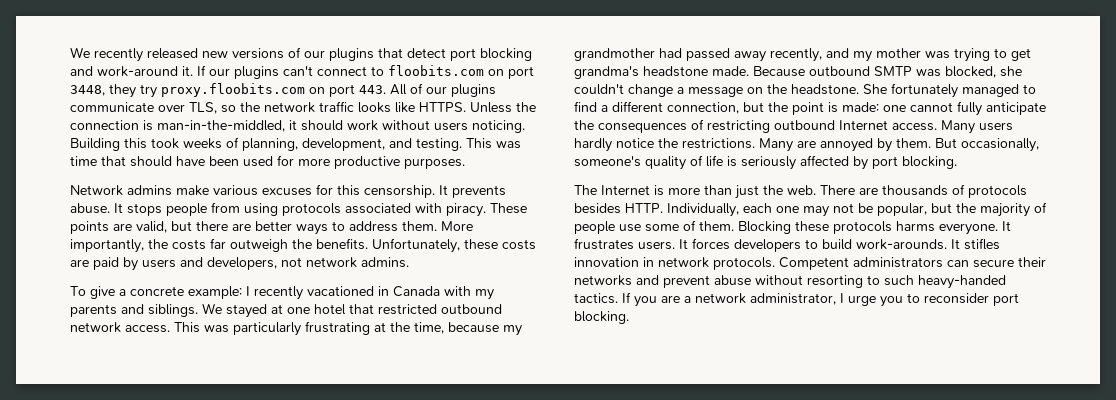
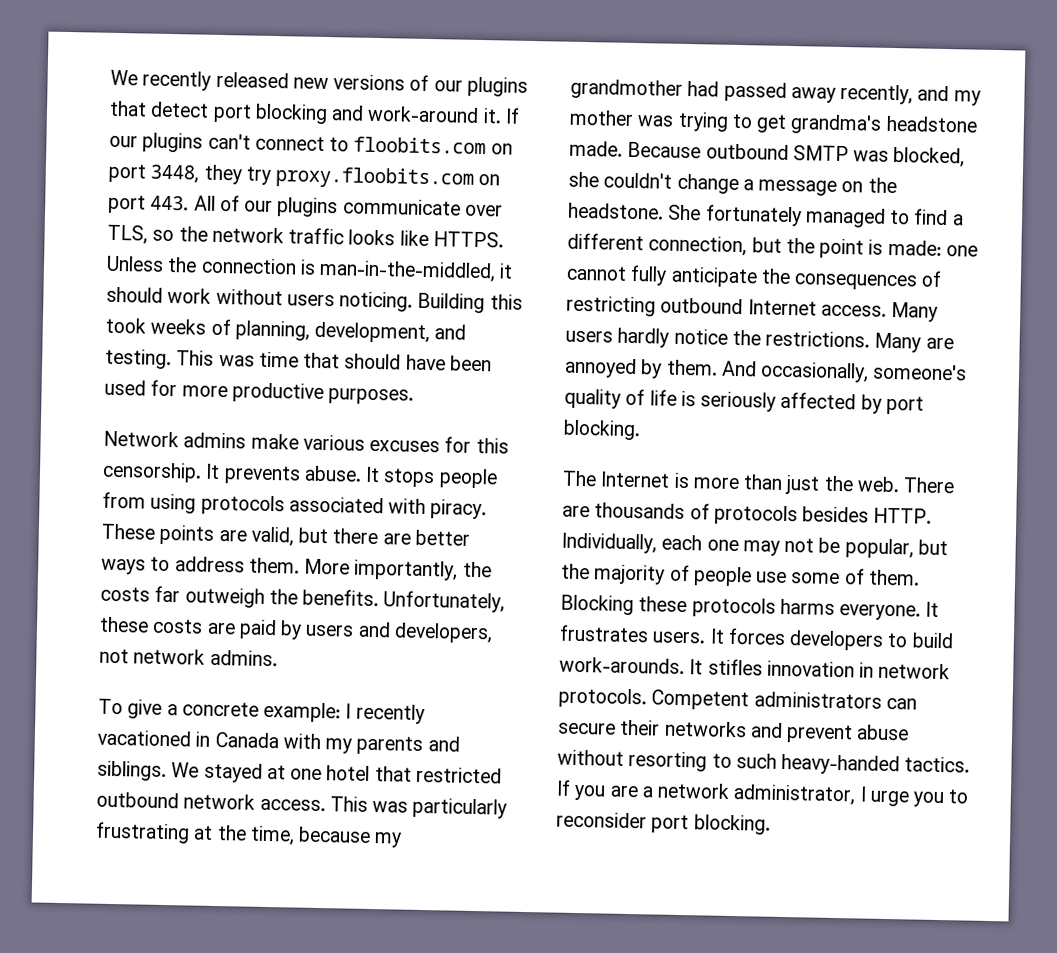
- But occasionally, someone's quality of life is seriously affected by port blocking.
+ And occasionally, someone's quality of life is seriously affected by port blocking.

